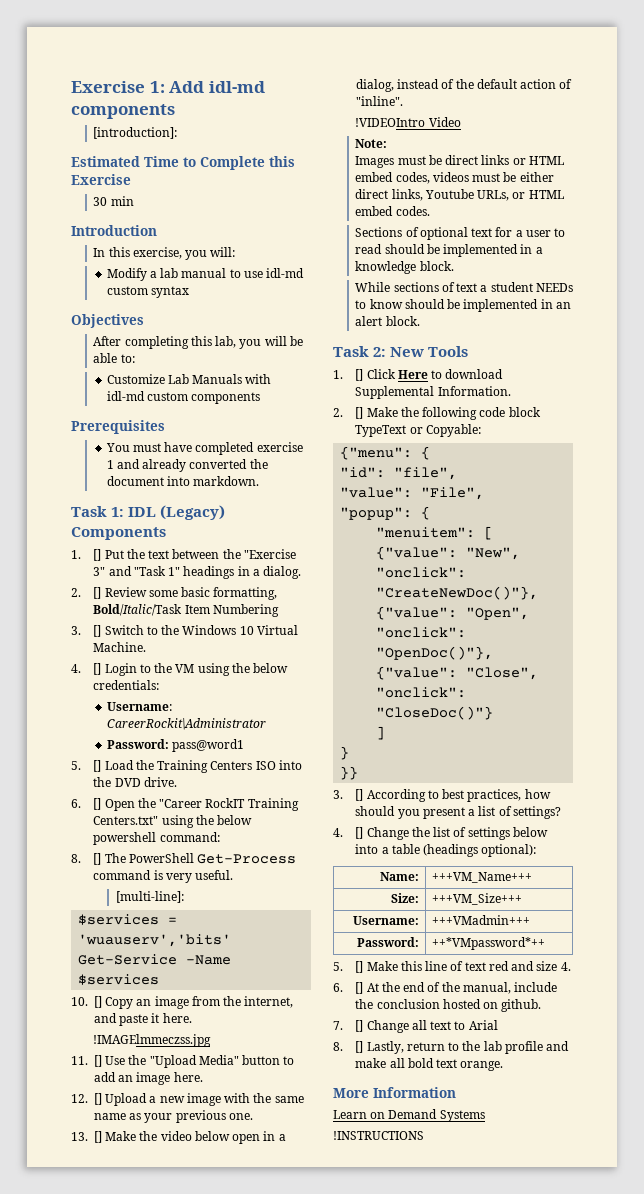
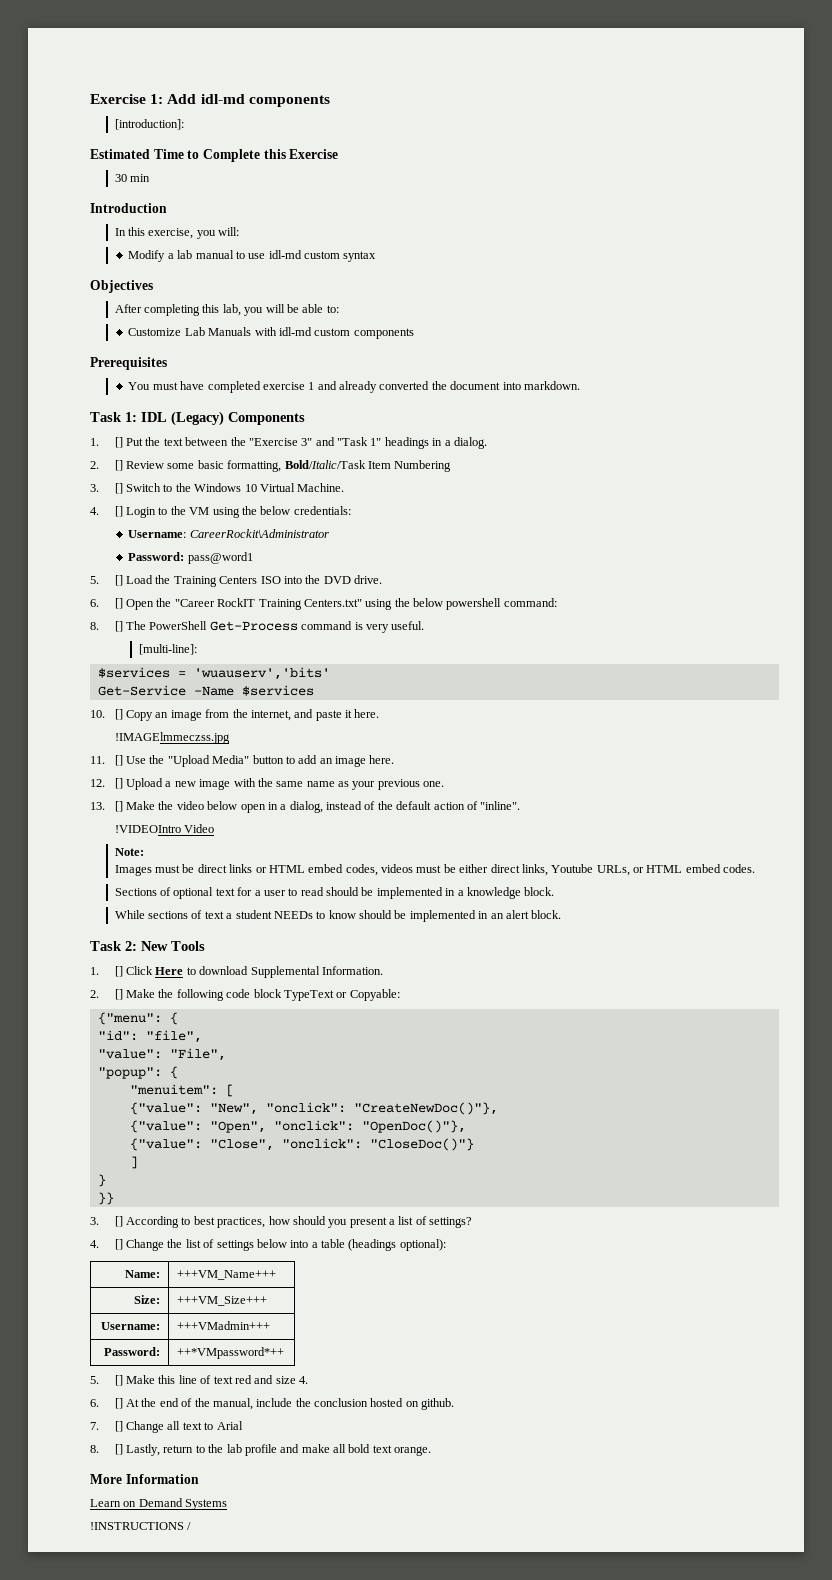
- !INSTRUCTIONS
+ !INSTRUCTIONS /

